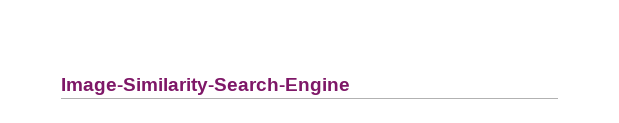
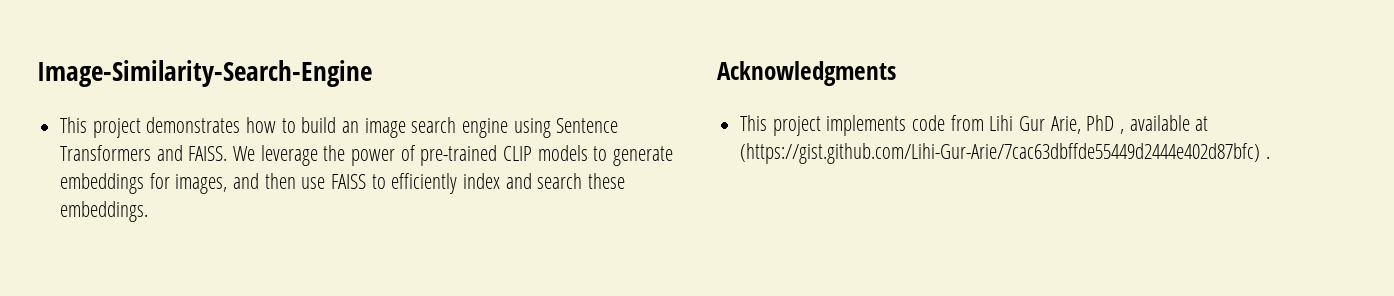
+ This project demonstrates how to build an image search engine using Sentence Transformers and FAISS. We leverage the power of pre-trained CLIP models to generate embeddings for images, and then use FAISS to efficiently index and search these embeddings.
+ Acknowledgments
+ This project implements code from Lihi Gur Arie, PhD , available at (https://gist.github.com/Lihi-Gur-Arie/7cac63dbffde55449d2444e402d87bfc) .

